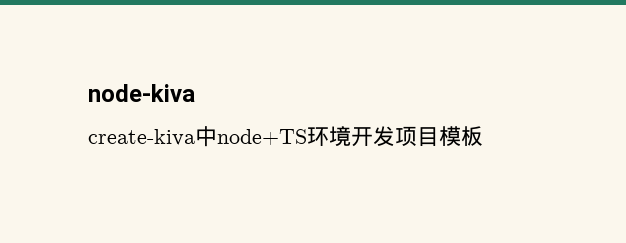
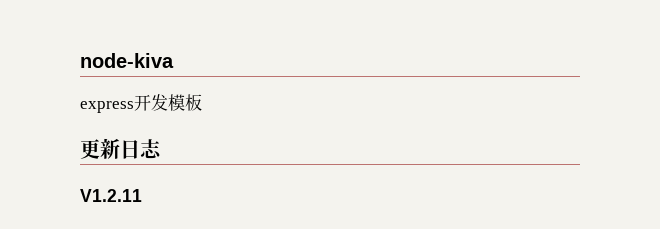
- create-kiva中node+TS环境开发项目模板
+ express开发模板
+ 更新日志
+ V1.2.11

